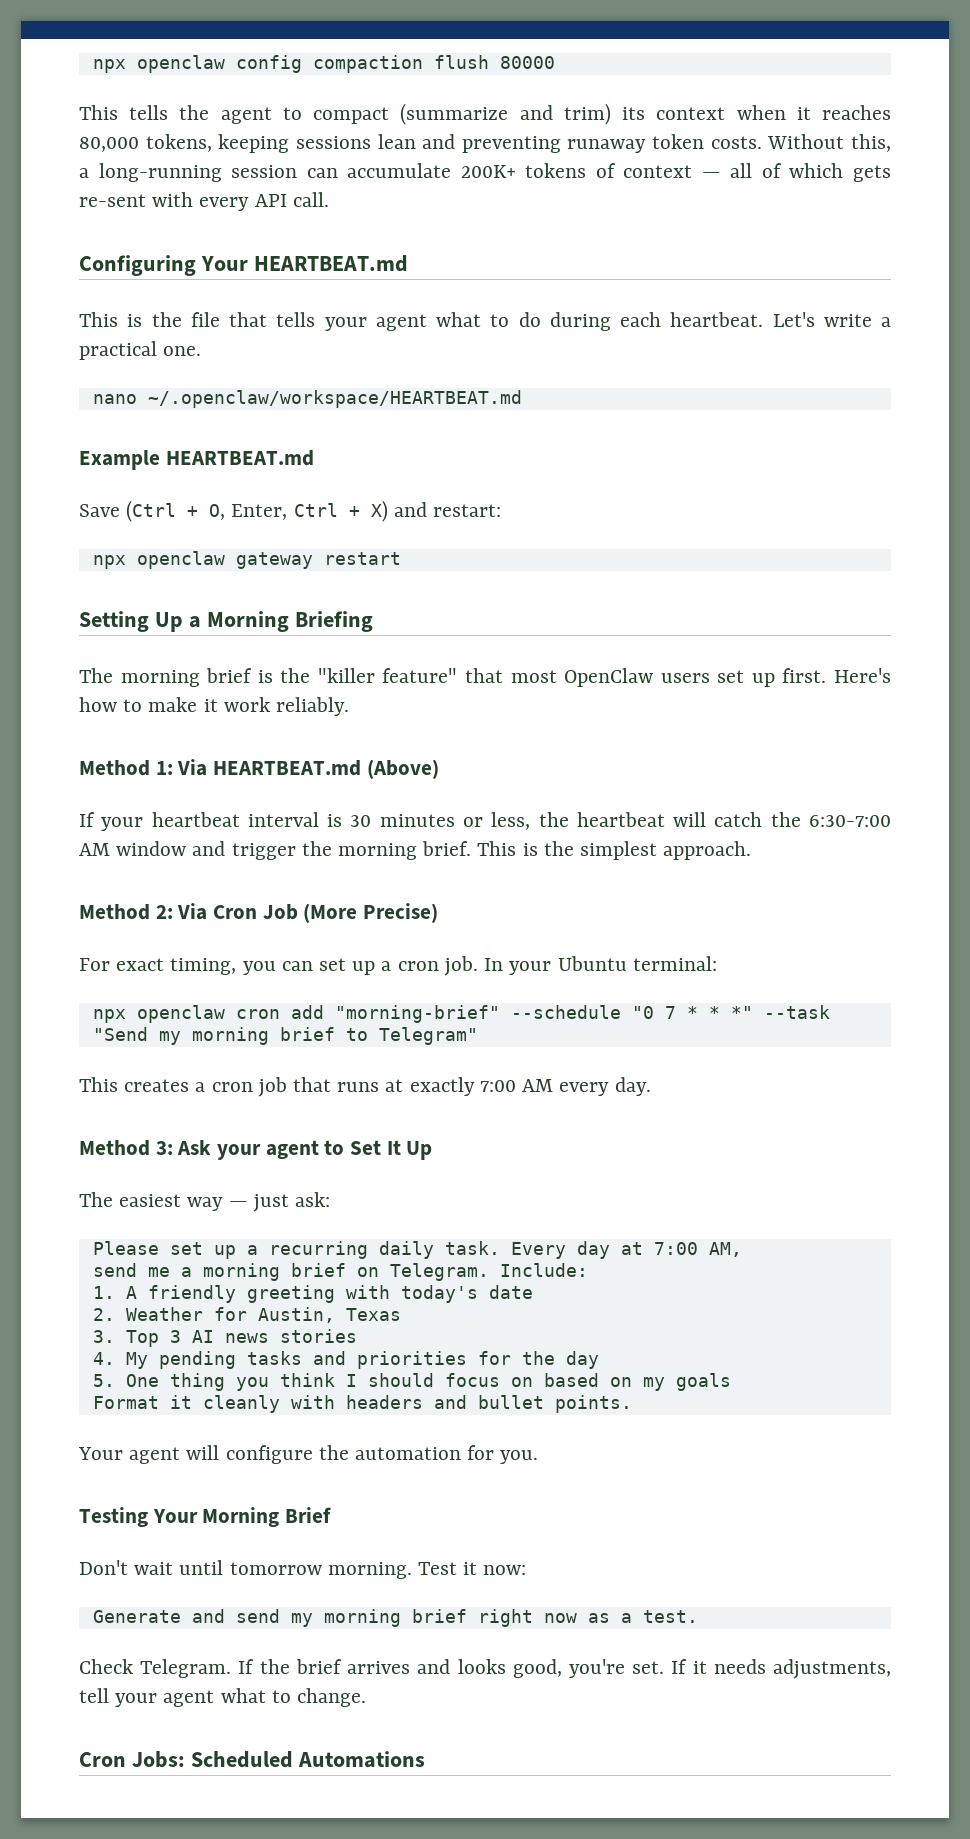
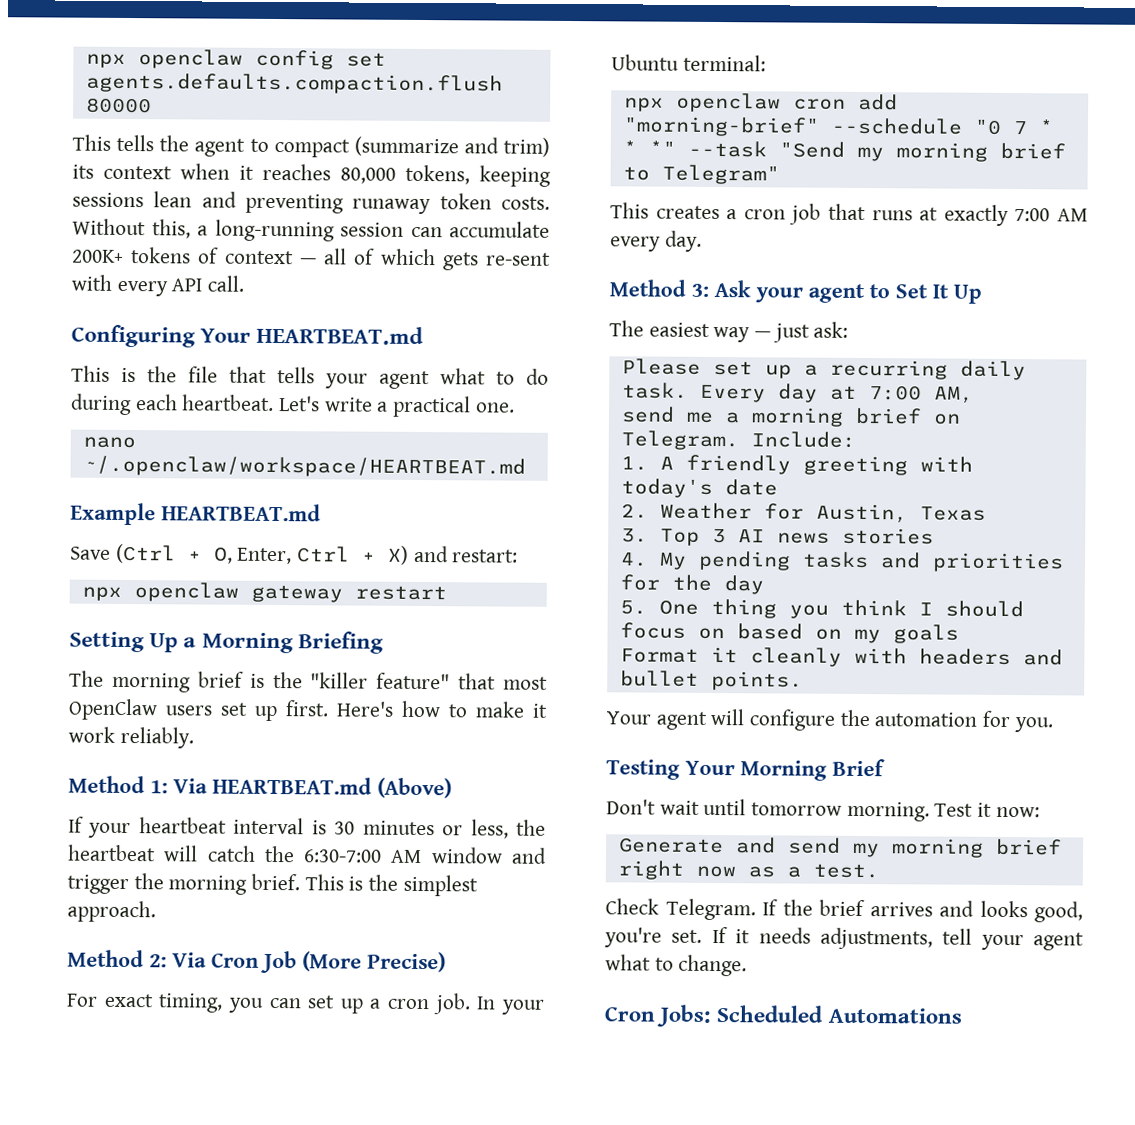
- npx openclaw config compaction flush 80000
+ npx openclaw config set agents.defaults.compaction.flush 80000

